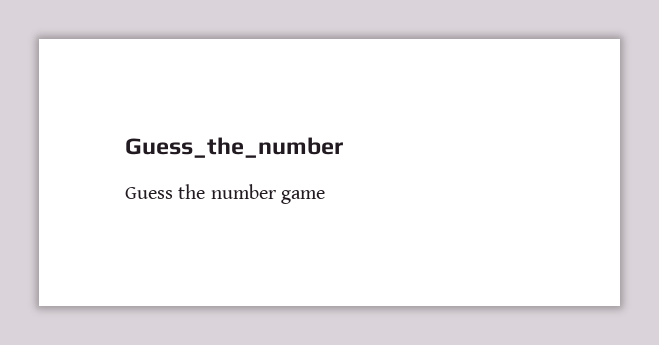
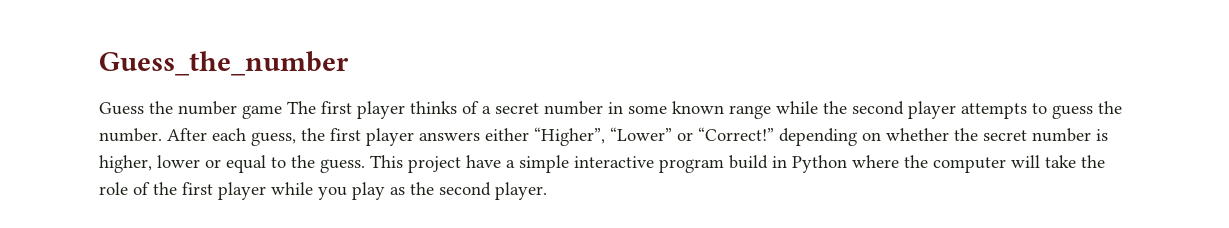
- Guess the number game
+ Guess the number game The first player thinks of a secret number in some known range while the second player attempts to guess the number. After each guess, the first player answers either “Higher”, “Lower” or “Correct!” depending on whether the secret number is higher, lower or equal to the guess. This project have a simple interactive program build in Python where the computer will take the role of the first player while you play as the second player.

